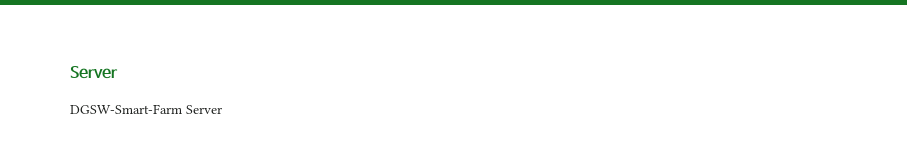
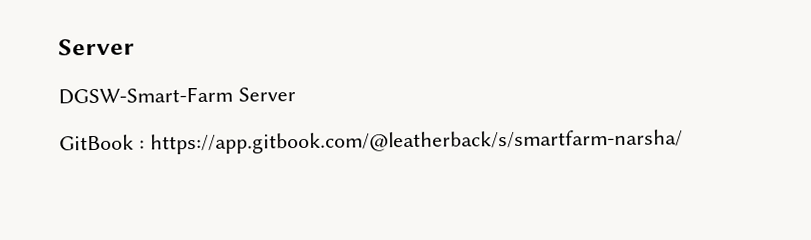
+ GitBook : https://app.gitbook.com/@leatherback/s/smartfarm-narsha/

